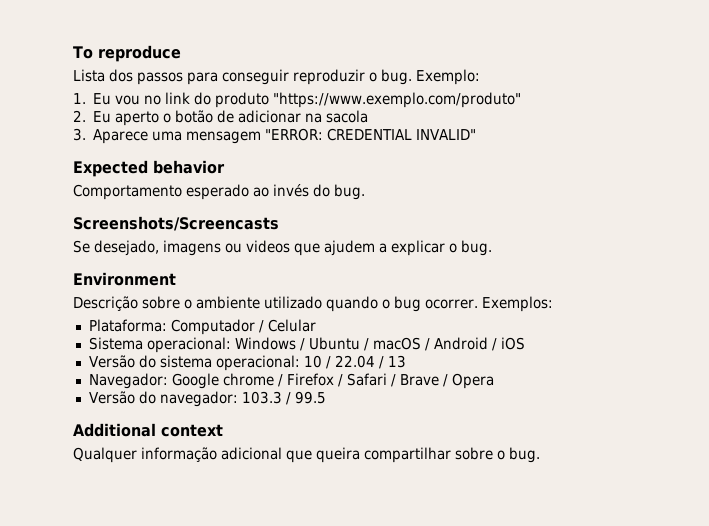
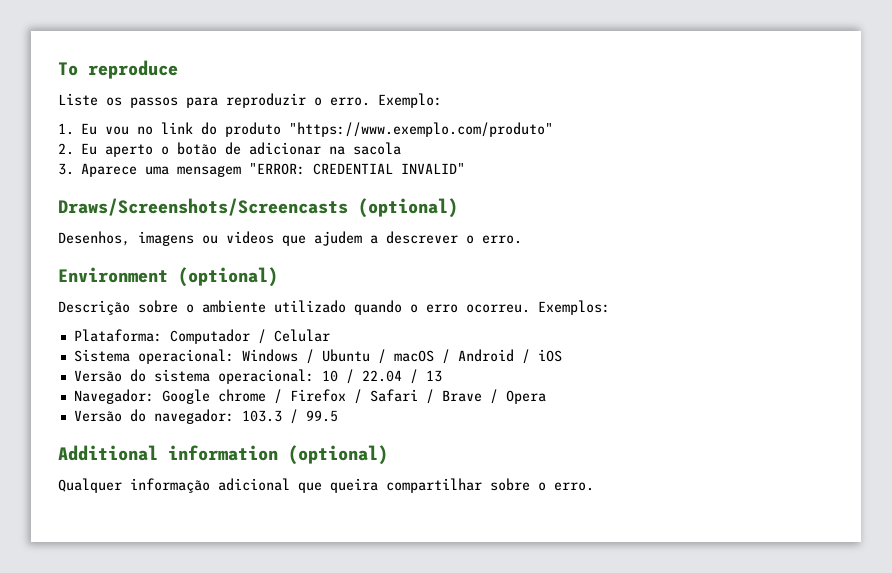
- Lista dos passos para conseguir reproduzir o bug.
+ Liste os passos para reproduzir o erro.
- Expected behavior
- Comportamento esperado ao invés do bug.
- Screenshots/Screencasts
- Se desejado, imagens ou videos que ajudem a explicar o bug.
+ Draws/Screenshots/Screencasts (optional)
+ Desenhos, imagens ou videos que ajudem a descrever o erro.
- Environment
+ Environment (optional)
- Descrição sobre o ambiente utilizado quando o bug ocorrer.
+ Descrição sobre o ambiente utilizado quando o erro ocorreu.
- Additional context
+ Additional information (optional)
- Qualquer informação adicional que queira compartilhar sobre o bug.
+ Qualquer informação adicional que queira compartilhar sobre o erro.

